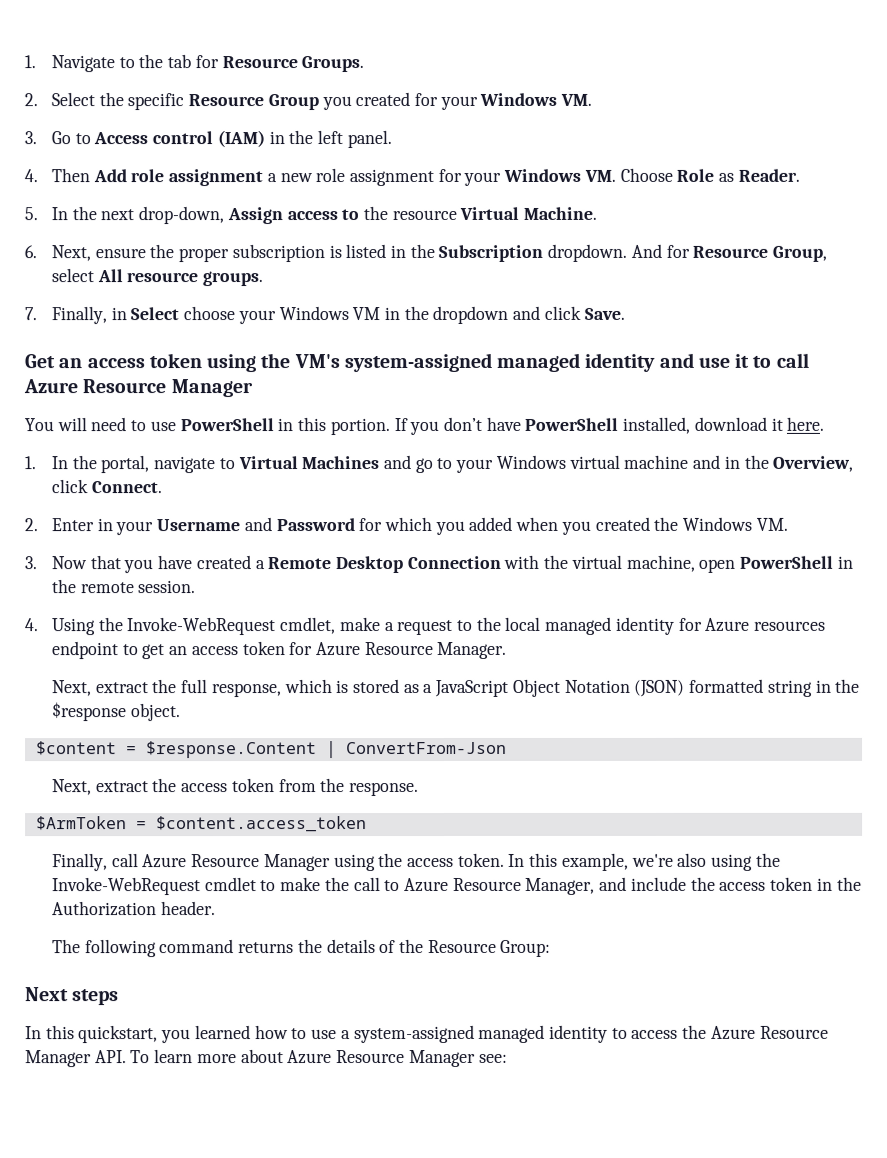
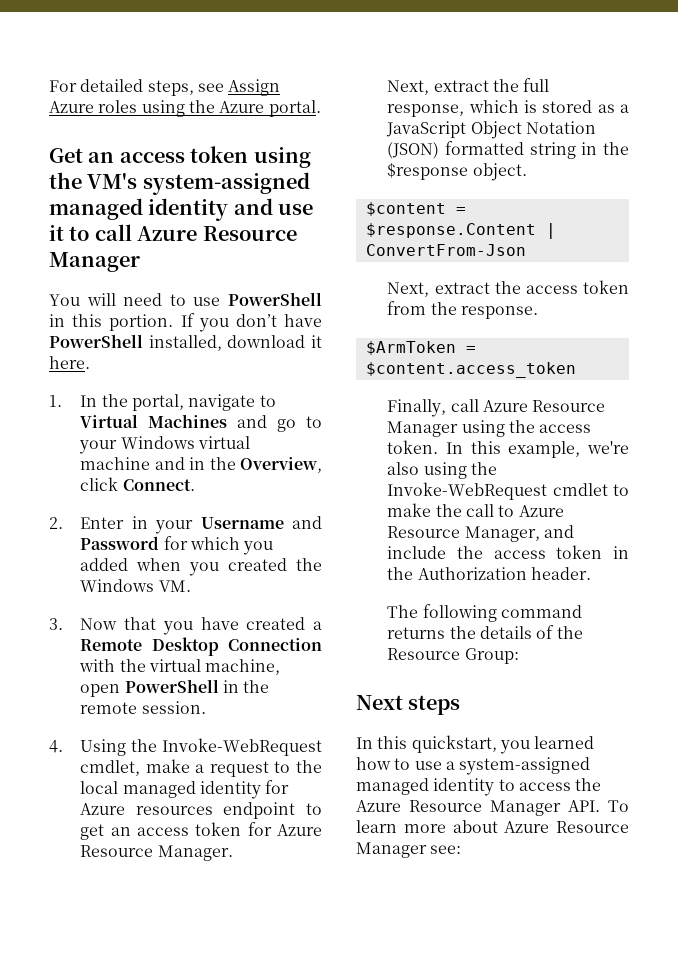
- 1. Navigate to the tab for Resource Groups.
- 2. Select the specific Resource Group you created for your Windows VM.
- 3. Go to Access control (IAM) in the left panel.
- 4. Then Add role assignment a new role assignment for your Windows VM. Choose Role as Reader.
- 5. In the next drop-down, Assign access to the resource Virtual Machine.
- 6. Next, ensure the proper subscription is listed in the Subscription dropdown. And for Resource Group, select All resource groups.
- 7. Finally, in Select choose your Windows VM in the dropdown and click Save.
+ For detailed steps, see Assign Azure roles using the Azure portal.

